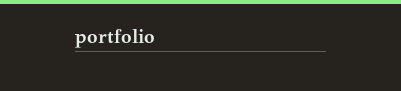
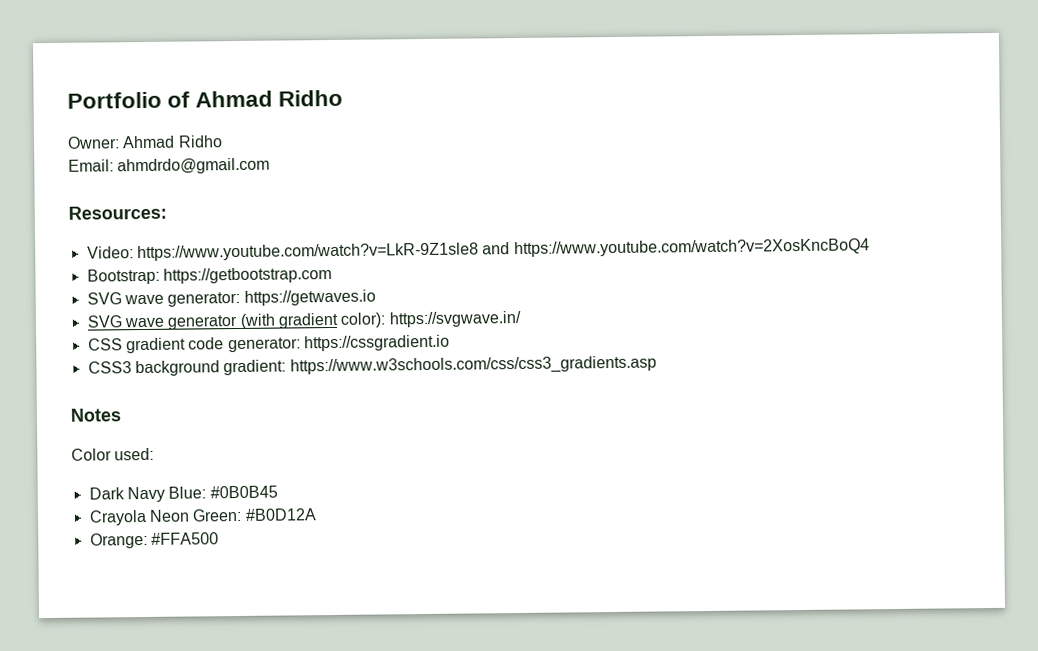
- portfolio
+ Portfolio of Ahmad Ridho
+ Owner: Ahmad Ridho
+ Email: ahmdrdo@gmail.com
+ Resources:
+ Video: https://www.youtube.com/watch?v=LkR-9Z1sle8 and https://www.youtube.com/watch?v=2XosKncBoQ4
+ Bootstrap: https://getbootstrap.com
+ SVG wave generator: https://getwaves.io
+ SVG wave generator (with gradient color): https://svgwave.in/
+ CSS gradient code generator: https://cssgradient.io
+ CSS3 background gradient: https://www.w3schools.com/css/css3_gradients.asp
+ Notes
+ Color used:
+ Dark Navy Blue: #0B0B45
+ Crayola Neon Green: #B0D12A
+ Orange: #FFA500

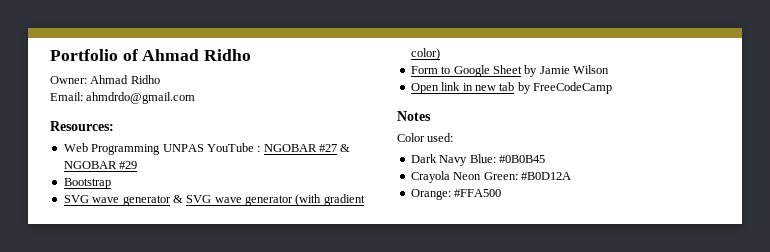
- Video: https://www.youtube.com/watch?v=LkR-9Z1sle8 and https://www.youtube.com/watch?v=2XosKncBoQ4
- Bootstrap: https://getbootstrap.com
- SVG wave generator: https://getwaves.io
- SVG wave generator (with gradient color): https://svgwave.in/
- CSS gradient code generator: https://cssgradient.io
- CSS3 background gradient: https://www.w3schools.com/css/css3_gradients.asp
+ Web Programming UNPAS YouTube : NGOBAR #27 & NGOBAR #29
+ Bootstrap
+ SVG wave generator & SVG wave generator (with gradient color)
+ Form to Google Sheet by Jamie Wilson
+ Open link in new tab by FreeCodeCamp

